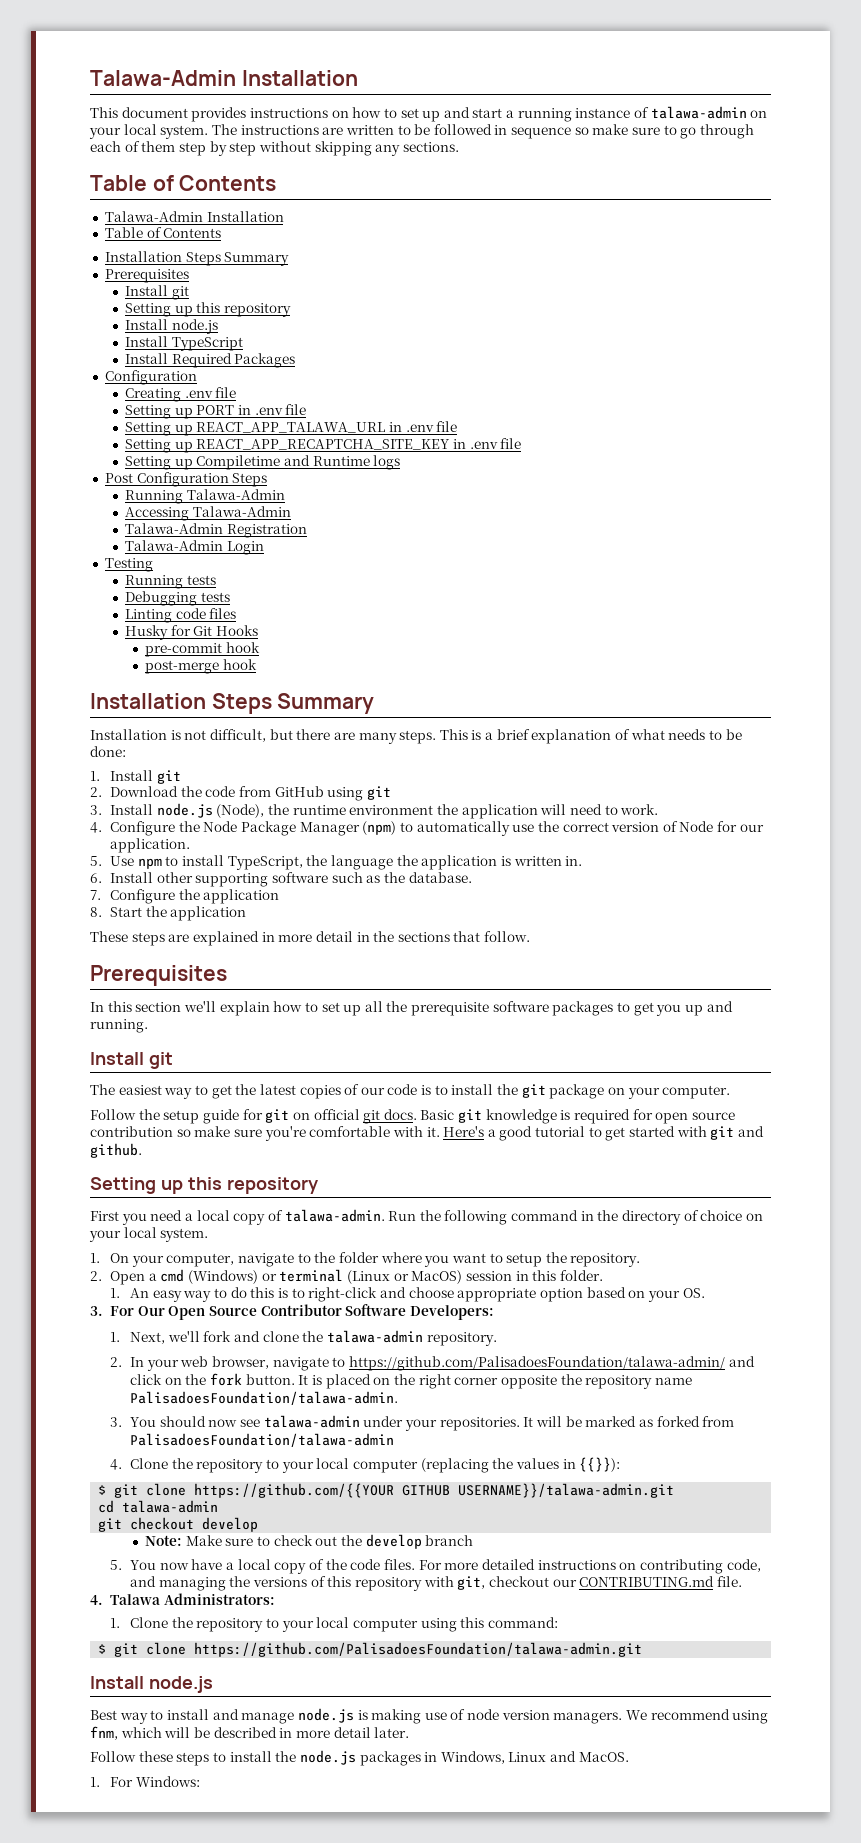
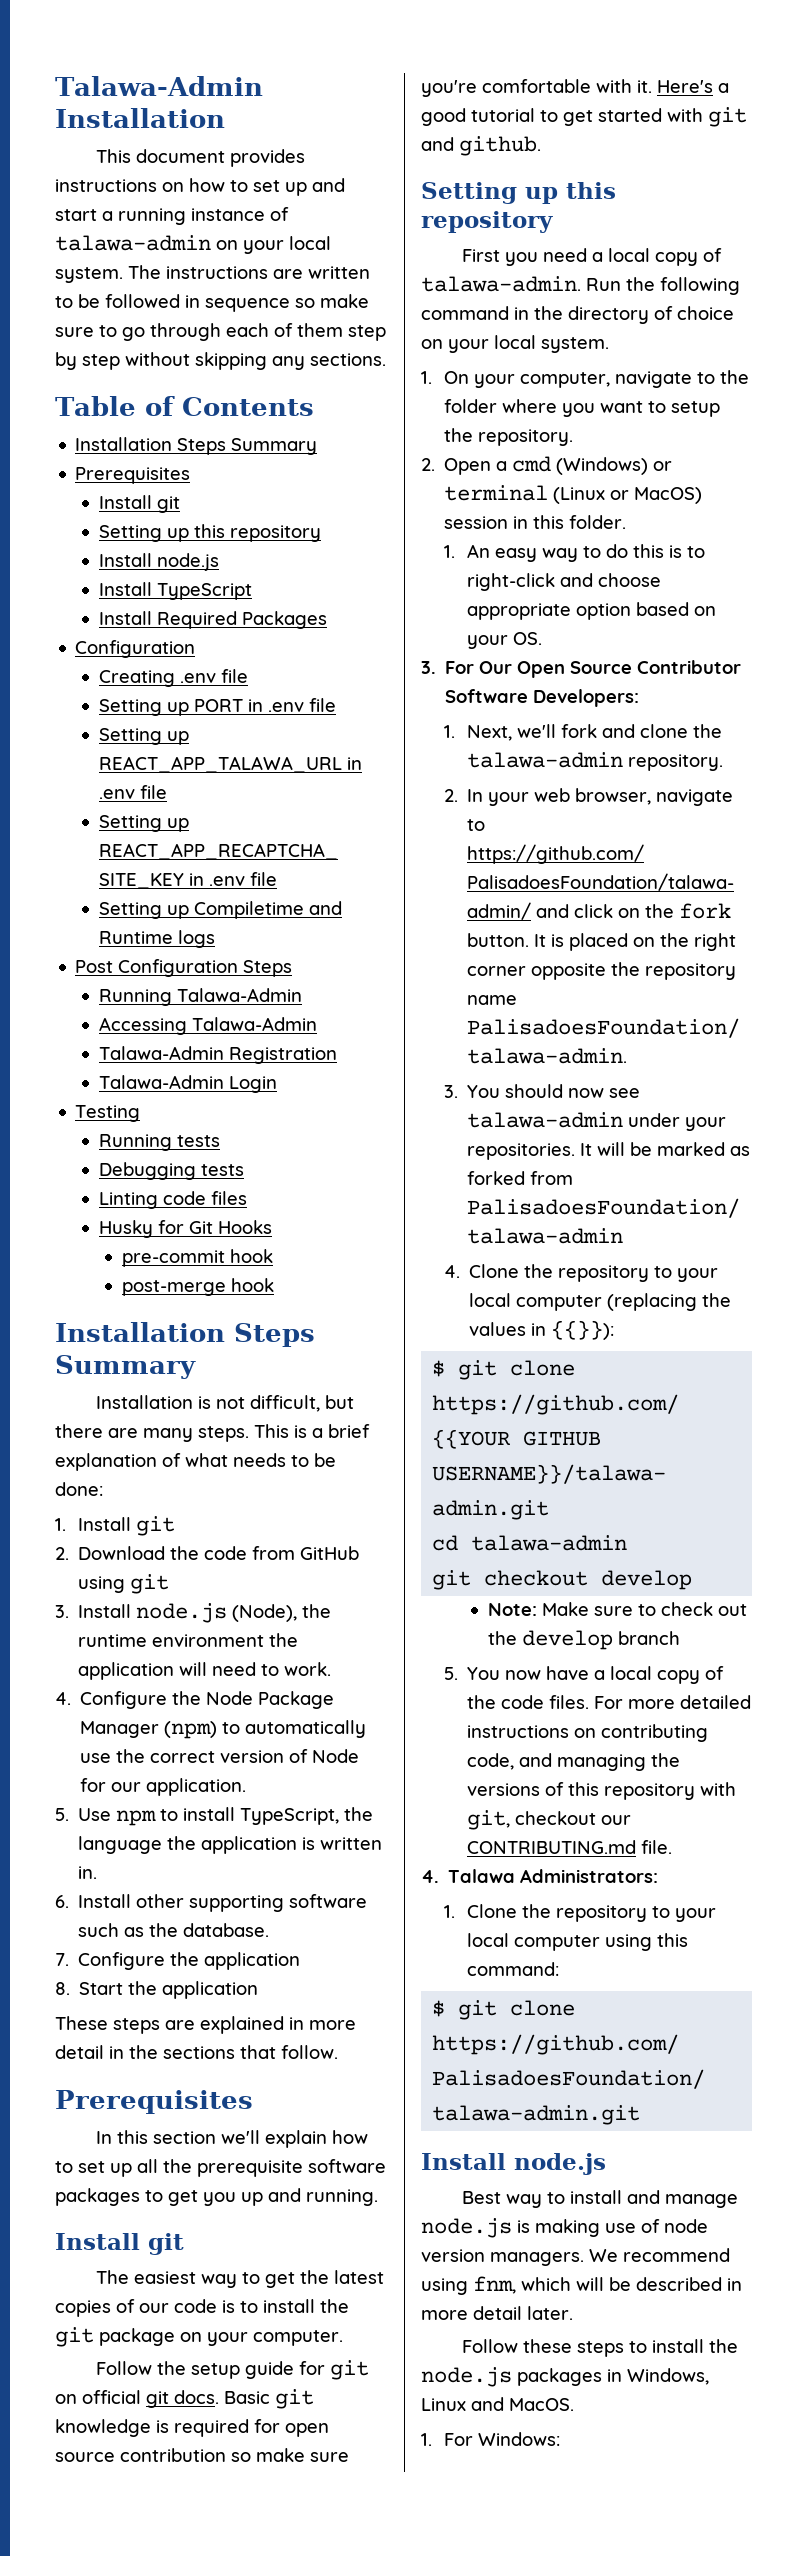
  The instructions are written to be followed in sequence so make sure to go through each of them step by step without skipping any sections.
- Table of Contents
- Talawa-Admin Installation

